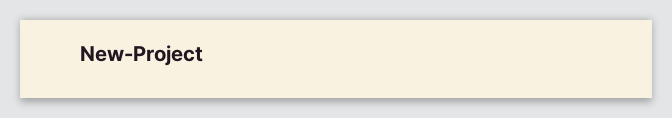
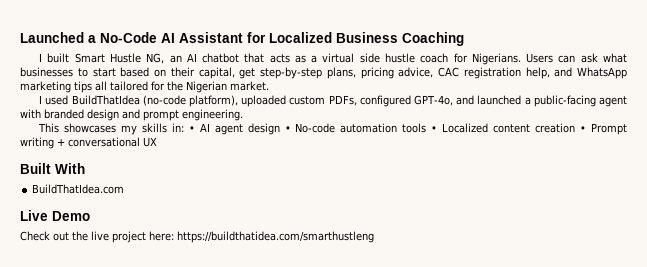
- New-Project
+ Launched a No-Code AI Assistant for Localized Business Coaching
+ I built Smart Hustle NG, an AI chatbot that acts as a virtual side hustle coach for Nigerians. Users can ask what businesses to start based on their capital, get step-by-step plans, pricing advice, CAC registration help, and WhatsApp marketing tips all tailored for the Nigerian market.
+ I used BuildThatIdea (no-code platform), uploaded custom PDFs, configured GPT-4o, and launched a public-facing agent with branded design and prompt engineering.
+ This showcases my skills in: • AI agent design • No-code automation tools • Localized content creation • Prompt writing + conversational UX
+ Built With
+ BuildThatIdea.com
+ Live Demo
+ Check out the live project here: https://buildthatidea.com/smarthustleng

